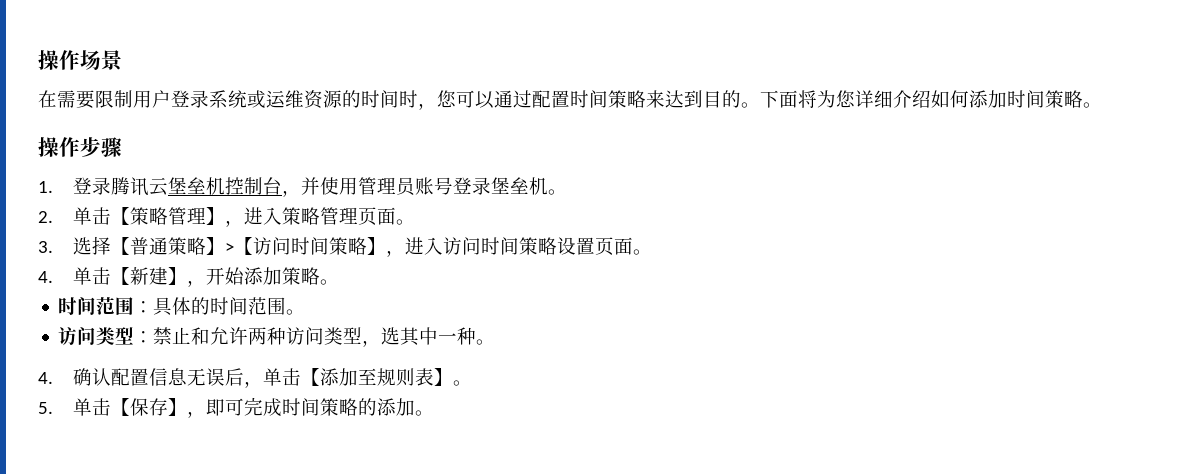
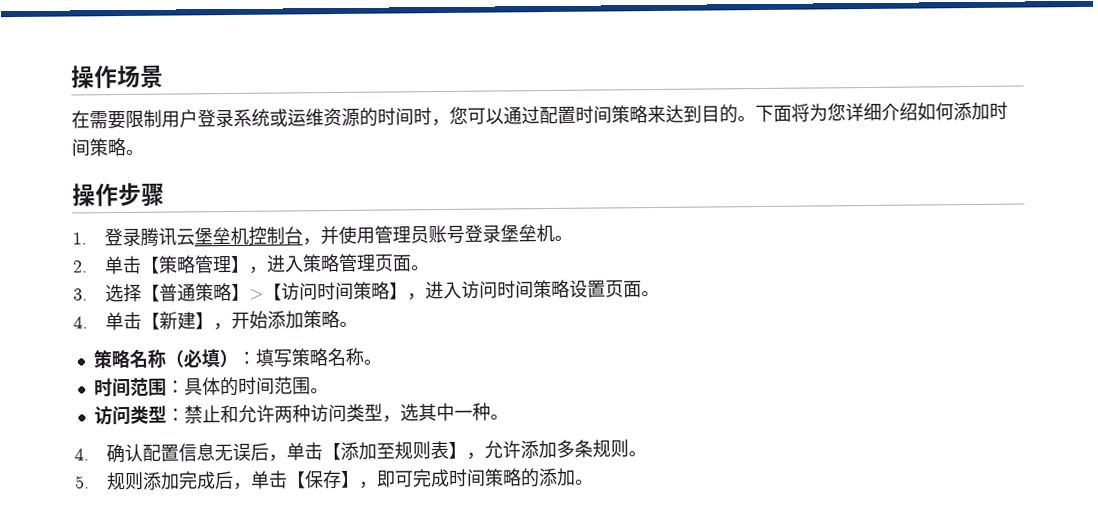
+ 策略名称（必填）：填写策略名称。
- 4.确认配置信息无误后，单击【添加至规则表】。
- 5.单击【保存】，即可完成时间策略的添加。
+ 4.确认配置信息无误后，单击【添加至规则表】，允许添加多条规则。
+ 5.规则添加完成后，单击【保存】，即可完成时间策略的添加。

